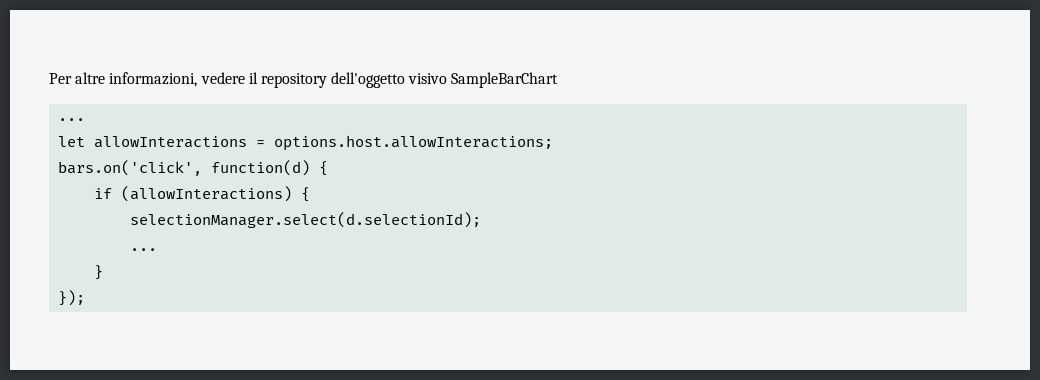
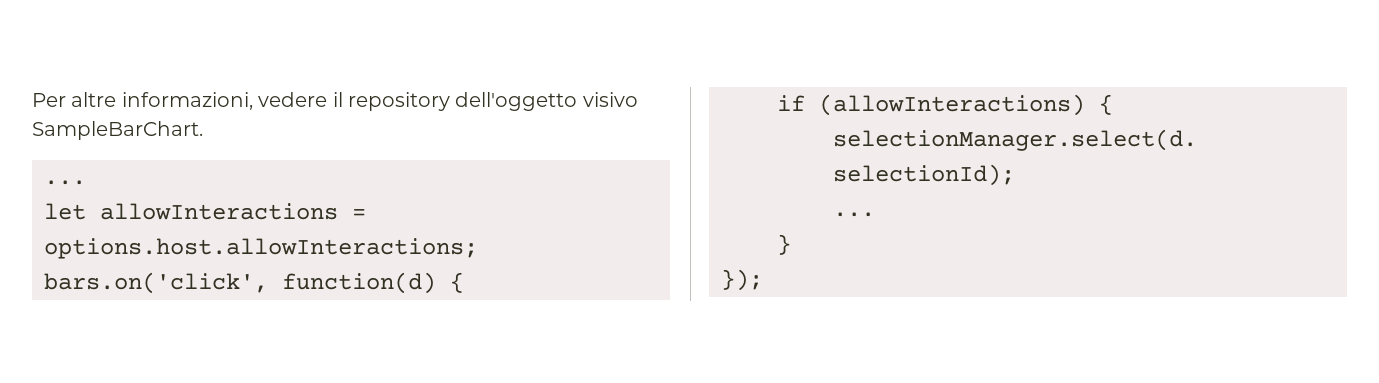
- Per altre informazioni, vedere il repository dell'oggetto visivo SampleBarChart
+ Per altre informazioni, vedere il repository dell'oggetto visivo SampleBarChart.

